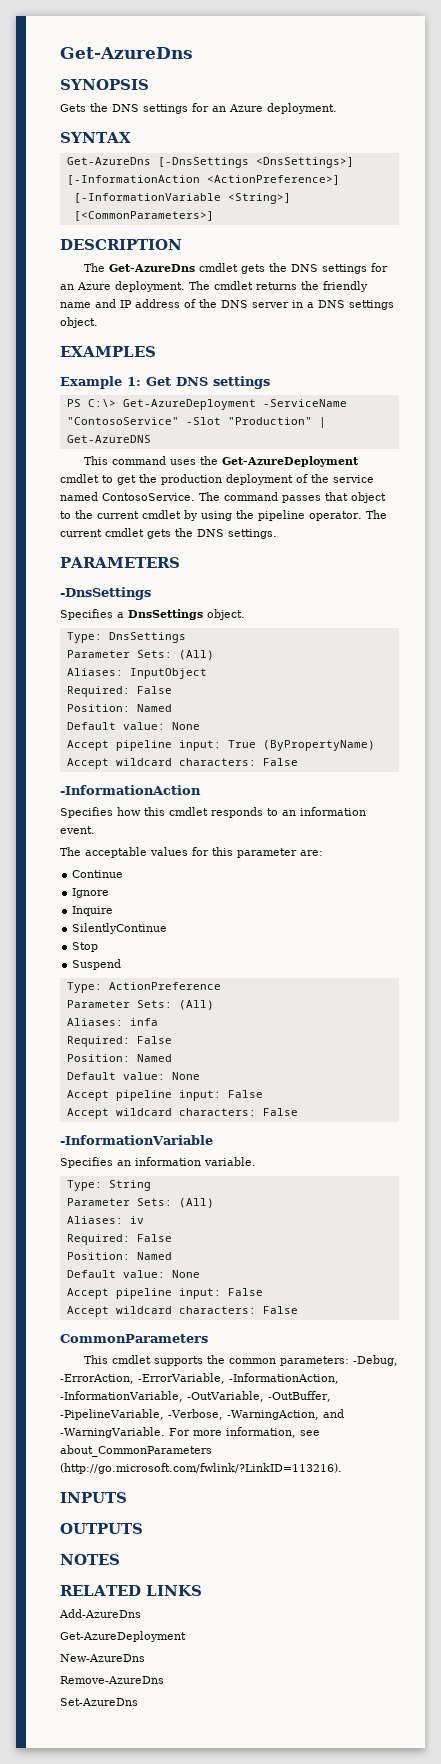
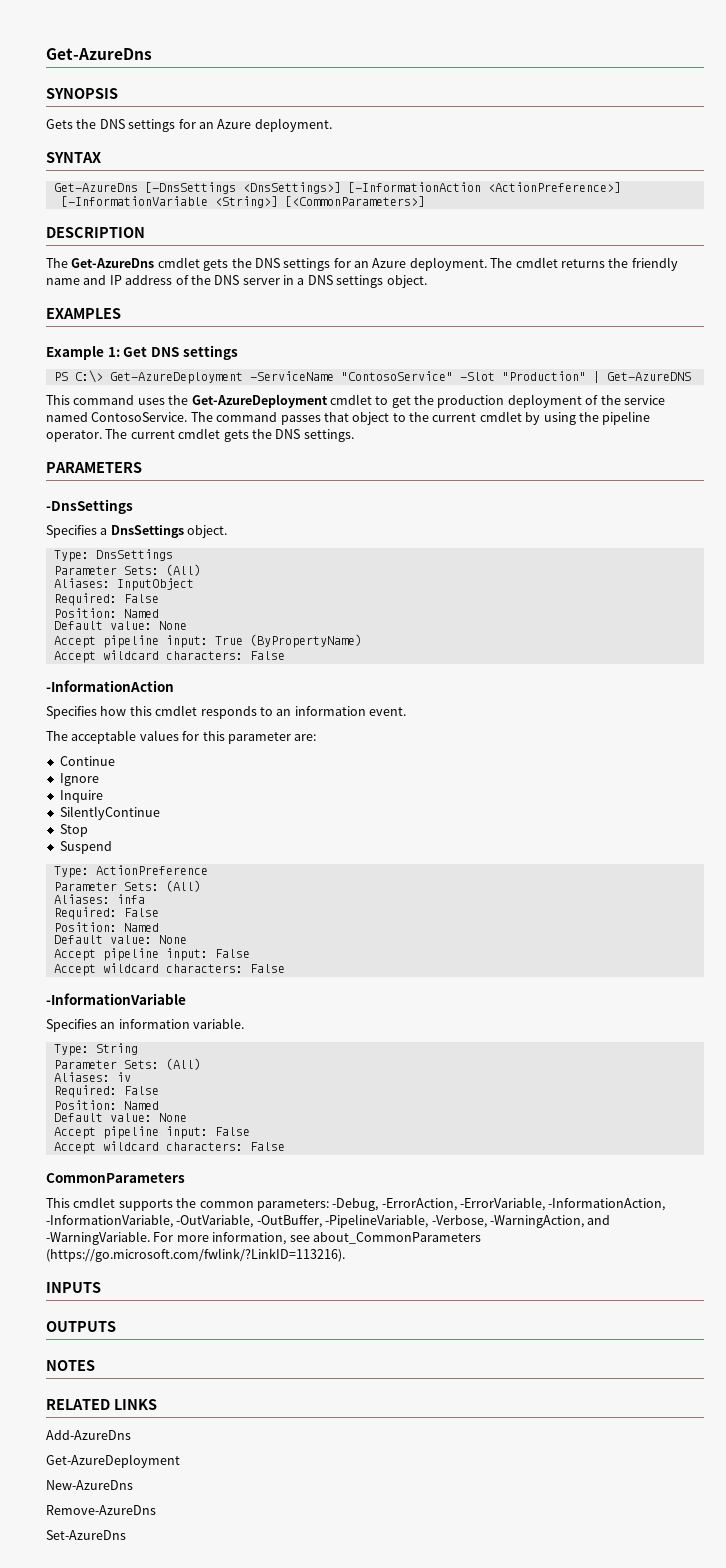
- For more information, see about_CommonParameters (http://go.microsoft.com/fwlink/?LinkID=113216).
+ For more information, see about_CommonParameters (https://go.microsoft.com/fwlink/?LinkID=113216).

